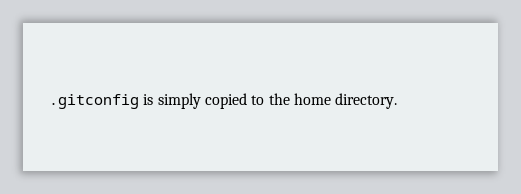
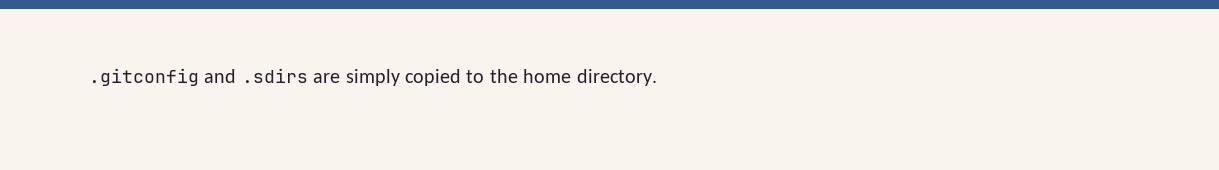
- .gitconfig is simply copied to the home directory.
+ .gitconfig and .sdirs are simply copied to the home directory.

